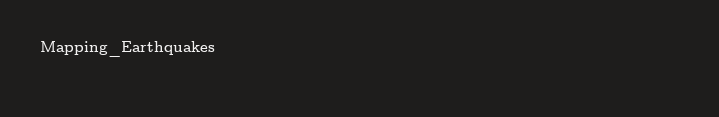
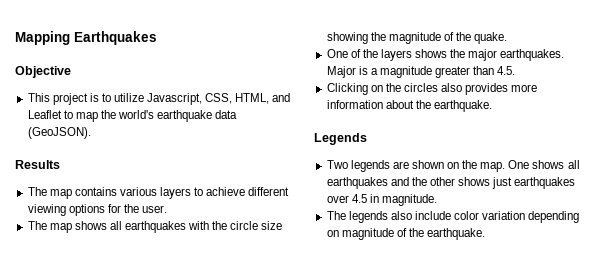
- Mapping_Earthquakes
+ Mapping Earthquakes
+ Objective
+ This project is to utilize Javascript, CSS, HTML, and Leaflet to map the world's earthquake data (GeoJSON).
+ Results
+ The map contains various layers to achieve different viewing options for the user.
+ The map shows all earthquakes with the circle size showing the magnitude of the quake.
+ One of the layers shows the major earthquakes. Major is a magnitude greater than 4.5.
+ Clicking on the circles also provides more information about the earthquake.
+ Legends
+ Two legends are shown on the map. One shows all earthquakes and the other shows just earthquakes over 4.5 in magnitude.
+ The legends also include color variation depending on magnitude of the earthquake.

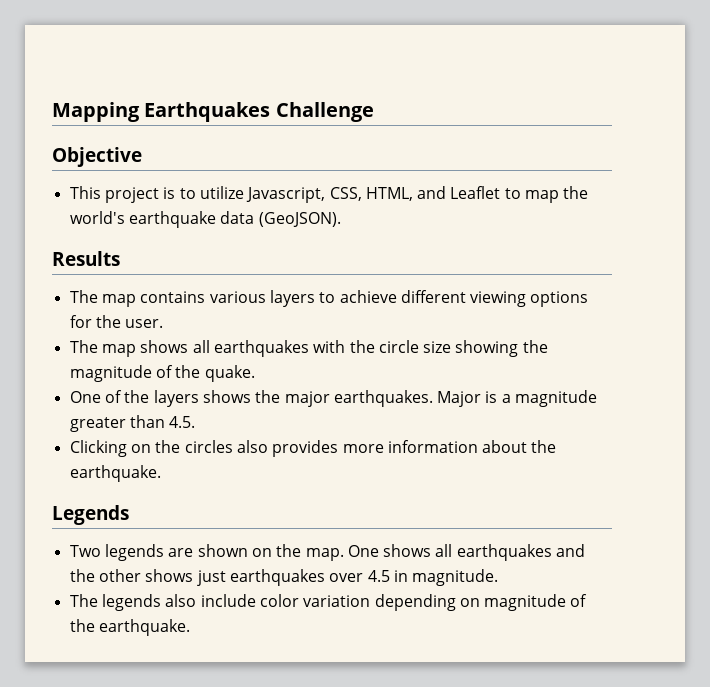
- Mapping Earthquakes
+ Mapping Earthquakes Challenge

